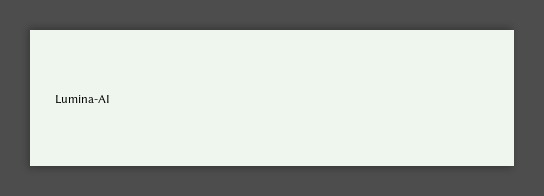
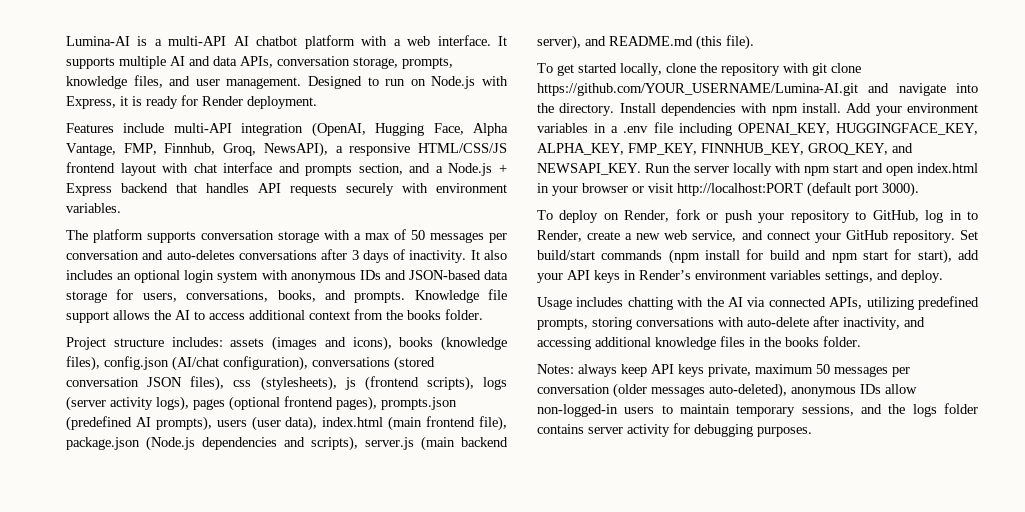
- Lumina-AI
+ Lumina-AI is a multi-API AI chatbot platform with a web interface. It supports multiple AI and data APIs, conversation storage, prompts, knowledge files, and user management. Designed to run on Node.js with Express, it is ready for Render deployment.
+ Features include multi-API integration (OpenAI, Hugging Face, Alpha Vantage, FMP, Finnhub, Groq, NewsAPI), a responsive HTML/CSS/JS frontend layout with chat interface and prompts section, and a Node.js + Express backend that handles API requests securely with environment variables.
+ The platform supports conversation storage with a max of 50 messages per conversation and auto-deletes conversations after 3 days of inactivity. It also includes an optional login system with anonymous IDs and JSON-based data storage for users, conversations, books, and prompts. Knowledge file support allows the AI to access additional context from the books folder.
+ Project structure includes: assets (images and icons), books (knowledge files), config.json (AI/chat configuration), conversations (stored conversation JSON files), css (stylesheets), js (frontend scripts), logs (server activity logs), pages (optional frontend pages), prompts.json (predefined AI prompts), users (user data), index.html (main frontend file), package.json (Node.js dependencies and scripts), server.js (main backend server), and README.md (this file).
+ To get started locally, clone the repository with git clone https://github.com/YOUR_USERNAME/Lumina-AI.git and navigate into the directory. Install dependencies with npm install. Add your environment variables in a .env file including OPENAI_KEY, HUGGINGFACE_KEY, ALPHA_KEY, FMP_KEY, FINNHUB_KEY, GROQ_KEY, and NEWSAPI_KEY. Run the server locally with npm start and open index.html in your browser or visit http://localhost:PORT (default port 3000).
+ To deploy on Render, fork or push your repository to GitHub, log in to Render, create a new web service, and connect your GitHub repository. Set build/start commands (npm install for build and npm start for start), add your API keys in Render’s environment variables settings, and deploy.
+ Usage includes chatting with the AI via connected APIs, utilizing predefined prompts, storing conversations with auto-delete after inactivity, and accessing additional knowledge files in the books folder.
+ Notes: always keep API keys private, maximum 50 messages per conversation (older messages auto-deleted), anonymous IDs allow non-logged-in users to maintain temporary sessions, and the logs folder contains server activity for debugging purposes.

